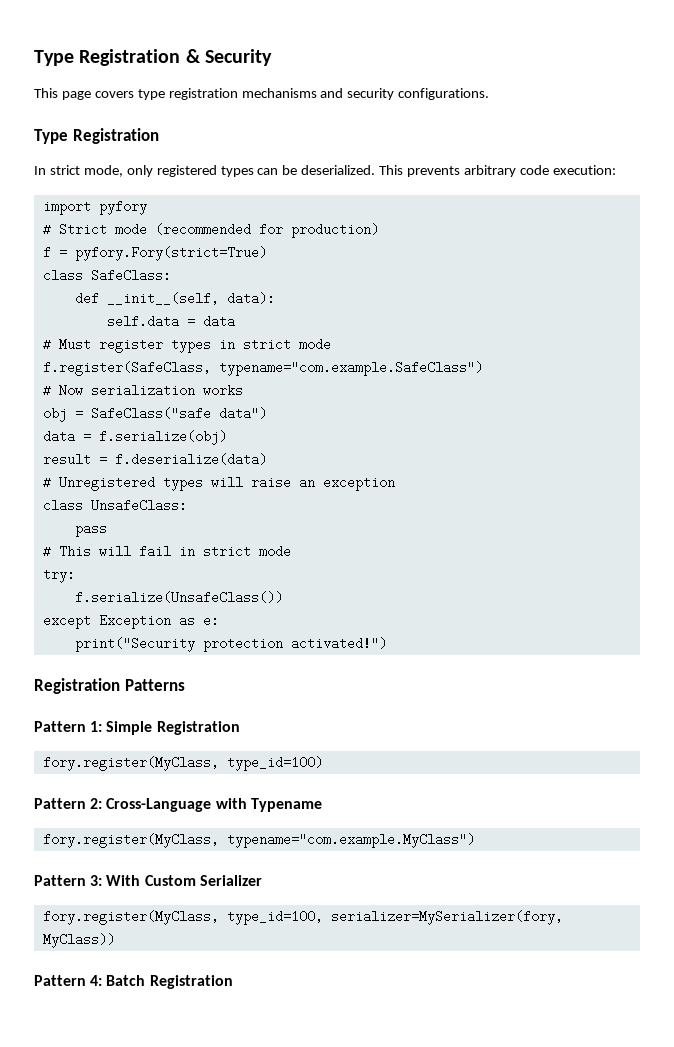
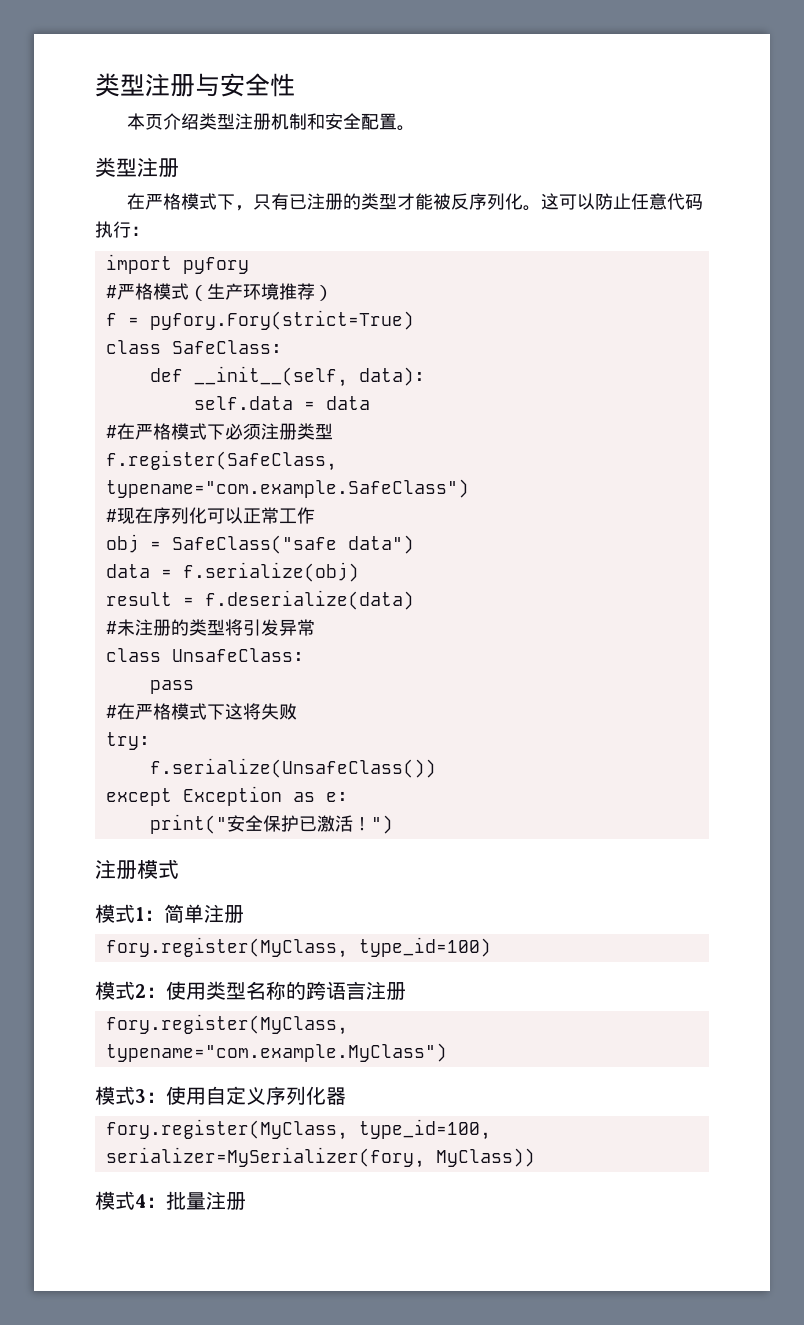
- Type Registration & Security
- This page covers type registration mechanisms and security configurations.
- Type Registration
- In strict mode, only registered types can be deserialized. This prevents arbitrary code execution:
+ 类型注册与安全性
+ 本页介绍类型注册机制和安全配置。
+ 类型注册
+ 在严格模式下，只有已注册的类型才能被反序列化。这可以防止任意代码执行：
  import pyfory
- # Strict mode (recommended for production)
+ #严格模式（生产环境推荐）
- # Must register types in strict mode
+ #在严格模式下必须注册类型
  f.register(SafeClass, typename="com.example.SafeClass")
- # Now serialization works
+ #现在序列化可以正常工作
- # Unregistered types will raise an exception
+ #未注册的类型将引发异常
  class UnsafeClass:
  pass
- # This will fail in strict mode
+ #在严格模式下这将失败
- print("Security protection activated!")
- Registration Patterns
- Pattern 1: Simple Registration
+ print("安全保护已激活！")
+ 注册模式
+ 模式1：简单注册
  fory.register(MyClass, type_id=100)
- Pattern 2: Cross-Language with Typename
+ 模式2：使用类型名称的跨语言注册
  fory.register(MyClass, typename="com.example.MyClass")
- Pattern 3: With Custom Serializer
+ 模式3：使用自定义序列化器
- Pattern 4: Batch Registration
+ 模式4：批量注册

